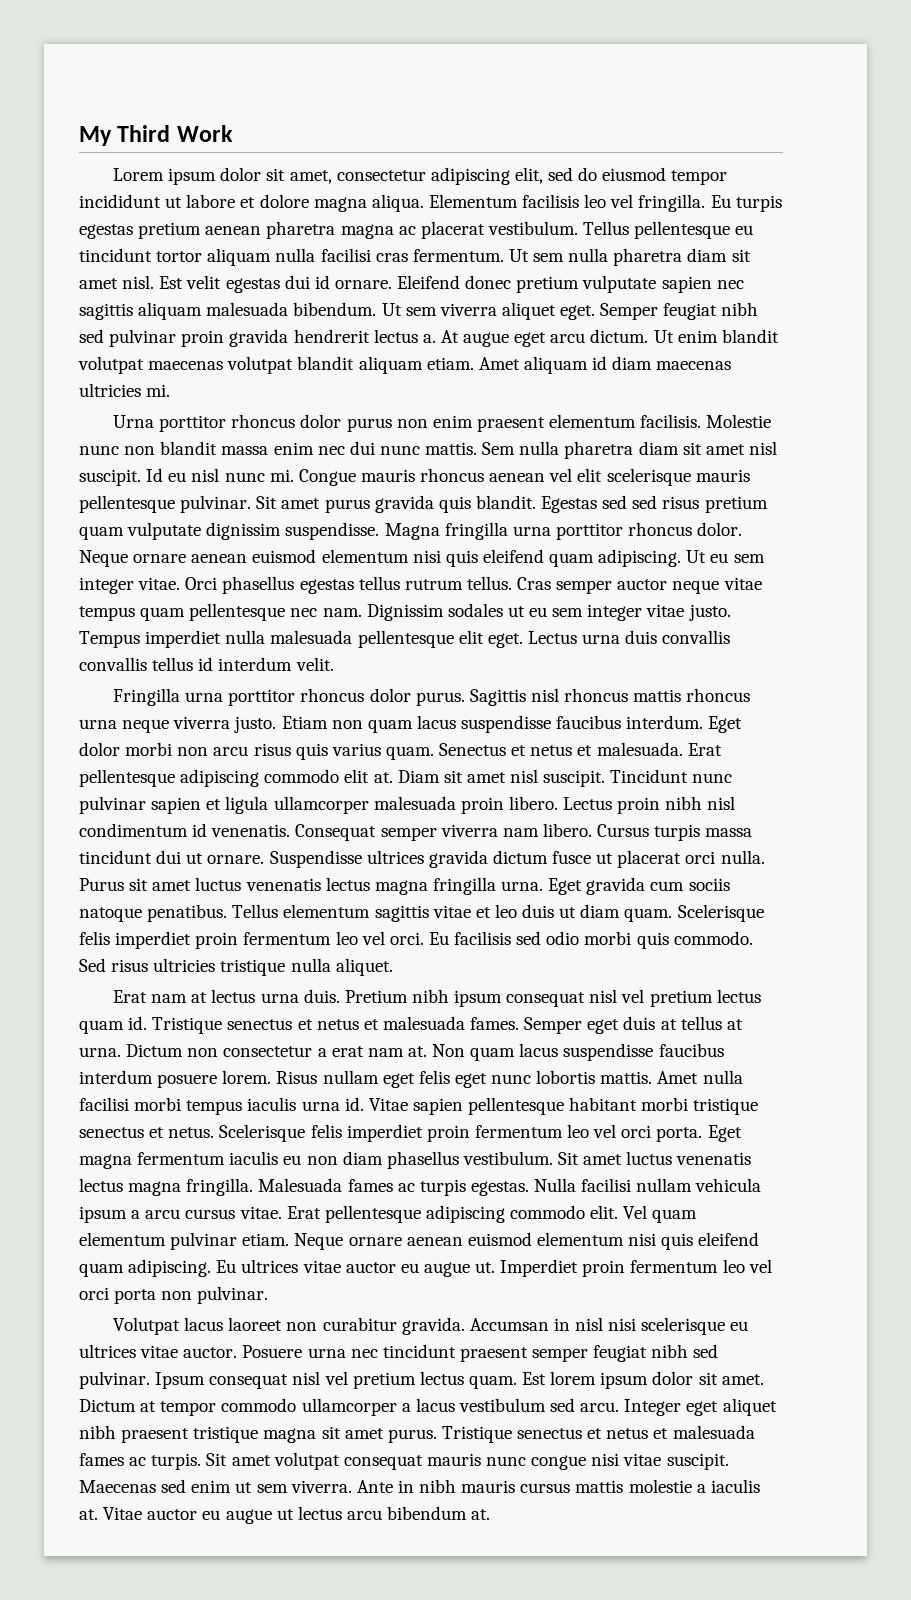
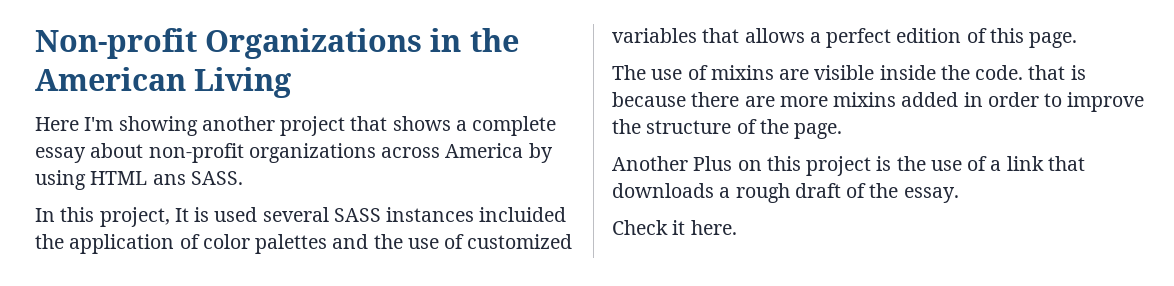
- My Third Work
- Lorem ipsum dolor sit amet, consectetur adipiscing elit, sed do eiusmod tempor incididunt ut labore et dolore magna aliqua. Elementum facilisis leo vel fringilla. Eu turpis egestas pretium aenean pharetra magna ac placerat vestibulum. Tellus pellentesque eu tincidunt tortor aliquam nulla facilisi cras fermentum. Ut sem nulla pharetra diam sit amet nisl. Est velit egestas dui id ornare. Eleifend donec pretium vulputate sapien nec sagittis aliquam malesuada bibendum. Ut sem viverra aliquet eget. Semper feugiat nibh sed pulvinar proin gravida hendrerit lectus a. At augue eget arcu dictum. Ut enim blandit volutpat maecenas volutpat blandit aliquam etiam. Amet aliquam id diam maecenas ultricies mi.
- Urna porttitor rhoncus dolor purus non enim praesent elementum facilisis. Molestie nunc non blandit massa enim nec dui nunc mattis. Sem nulla pharetra diam sit amet nisl suscipit. Id eu nisl nunc mi. Congue mauris rhoncus aenean vel elit scelerisque mauris pellentesque pulvinar. Sit amet purus gravida quis blandit. Egestas sed sed risus pretium quam vulputate dignissim suspendisse. Magna fringilla urna porttitor rhoncus dolor. Neque ornare aenean euismod elementum nisi quis eleifend quam adipiscing. Ut eu sem integer vitae. Orci phasellus egestas tellus rutrum tellus. Cras semper auctor neque vitae tempus quam pellentesque nec nam. Dignissim sodales ut eu sem integer vitae justo. Tempus imperdiet nulla malesuada pellentesque elit eget. Lectus urna duis convallis convallis tellus id interdum velit.
- Fringilla urna porttitor rhoncus dolor purus. Sagittis nisl rhoncus mattis rhoncus urna neque viverra justo. Etiam non quam lacus suspendisse faucibus interdum. Eget dolor morbi non arcu risus quis varius quam. Senectus et netus et malesuada. Erat pellentesque adipiscing commodo elit at. Diam sit amet nisl suscipit. Tincidunt nunc pulvinar sapien et ligula ullamcorper malesuada proin libero. Lectus proin nibh nisl condimentum id venenatis. Consequat semper viverra nam libero. Cursus turpis massa tincidunt dui ut ornare. Suspendisse ultrices gravida dictum fusce ut placerat orci nulla. Purus sit amet luctus venenatis lectus magna fringilla urna. Eget gravida cum sociis natoque penatibus. Tellus elementum sagittis vitae et leo duis ut diam quam. Scelerisque felis imperdiet proin fermentum leo vel orci. Eu facilisis sed odio morbi quis commodo. Sed risus ultricies tristique nulla aliquet.
- Erat nam at lectus urna duis. Pretium nibh ipsum consequat nisl vel pretium lectus quam id. Tristique senectus et netus et malesuada fames. Semper eget duis at tellus at urna. Dictum non consectetur a erat nam at. Non quam lacus suspendisse faucibus interdum posuere lorem. Risus nullam eget felis eget nunc lobortis mattis. Amet nulla facilisi morbi tempus iaculis urna id. Vitae sapien pellentesque habitant morbi tristique senectus et netus. Scelerisque felis imperdiet proin fermentum leo vel orci porta. Eget magna fermentum iaculis eu non diam phasellus vestibulum. Sit amet luctus venenatis lectus magna fringilla. Malesuada fames ac turpis egestas. Nulla facilisi nullam vehicula ipsum a arcu cursus vitae. Erat pellentesque adipiscing commodo elit. Vel quam elementum pulvinar etiam. Neque ornare aenean euismod elementum nisi quis eleifend quam adipiscing. Eu ultrices vitae auctor eu augue ut. Imperdiet proin fermentum leo vel orci porta non pulvinar.
- Volutpat lacus laoreet non curabitur gravida. Accumsan in nisl nisi scelerisque eu ultrices vitae auctor. Posuere urna nec tincidunt praesent semper feugiat nibh sed pulvinar. Ipsum consequat nisl vel pretium lectus quam. Est lorem ipsum dolor sit amet. Dictum at tempor commodo ullamcorper a lacus vestibulum sed arcu. Integer eget aliquet nibh praesent tristique magna sit amet purus. Tristique senectus et netus et malesuada fames ac turpis. Sit amet volutpat consequat mauris nunc congue nisi vitae suscipit. Maecenas sed enim ut sem viverra. Ante in nibh mauris cursus mattis molestie a iaculis at. Vitae auctor eu augue ut lectus arcu bibendum at.
+ Non-profit Organizations in the American Living
+ Here I'm showing another project that shows a complete essay about non-profit organizations across America by using HTML ans SASS.
+ In this project, It is used several SASS instances incluided the application of color palettes and the use of customized variables that allows a perfect edition of this page.
+ The use of mixins are visible inside the code. that is because there are more mixins added in order to improve the structure of the page.
+ Another Plus on this project is the use of a link that downloads a rough draft of the essay.
+ Check it here.

